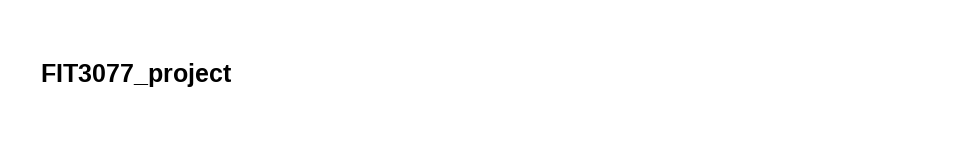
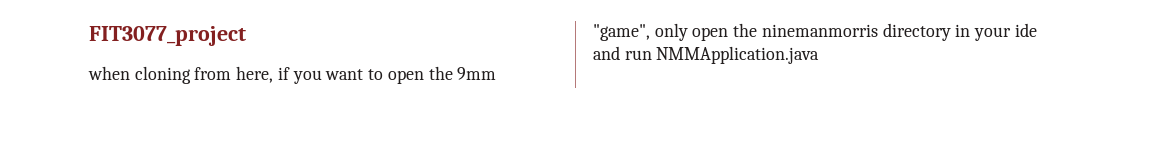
+ when cloning from here, if you want to open the 9mm "game", only open the ninemanmorris directory in your ide and run NMMApplication.java

